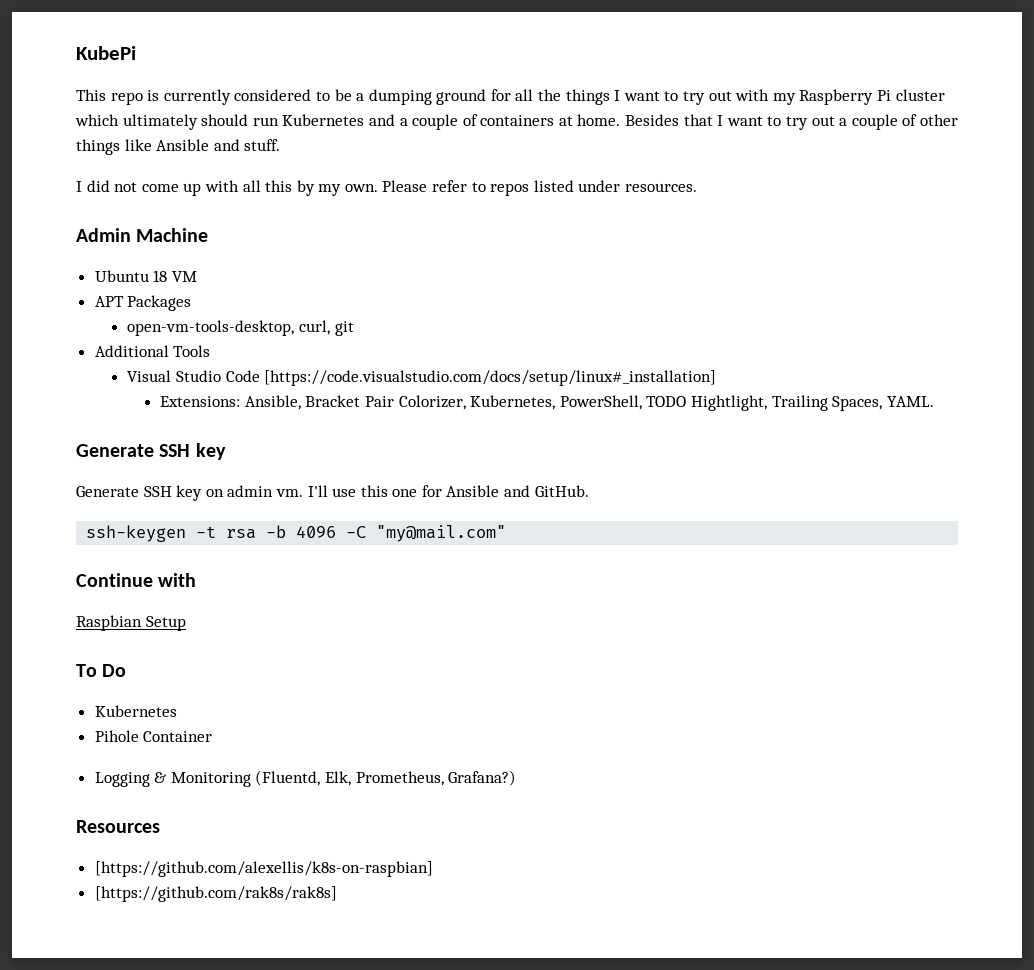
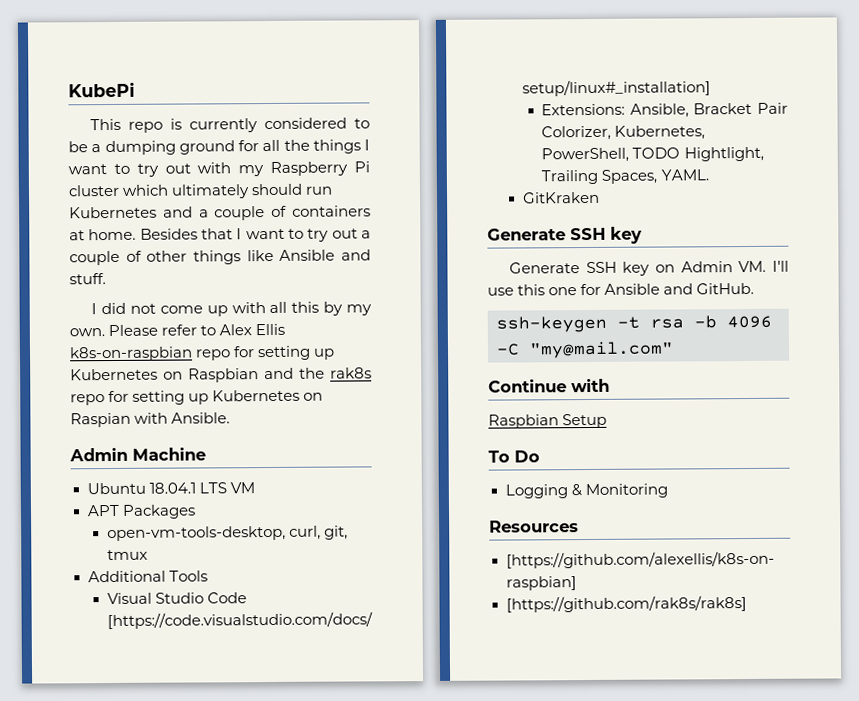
- Please refer to repos listed under resources.
+ Please refer to Alex Ellis k8s-on-raspbian repo for setting up Kubernetes on Raspbian and the rak8s repo for setting up Kubernetes on Raspian with Ansible.
- Ubuntu 18 VM
+ Ubuntu 18.04.1 LTS VM
- open-vm-tools-desktop, curl, git
+ open-vm-tools-desktop, curl, git, tmux
+ GitKraken
- Generate SSH key on admin vm. I'll use this one for Ansible and GitHub.
+ Generate SSH key on Admin VM. I'll use this one for Ansible and GitHub.
  To Do
- Kubernetes
- Pihole Container
- Logging & Monitoring (Fluentd, Elk, Prometheus, Grafana?)
+ Logging & Monitoring

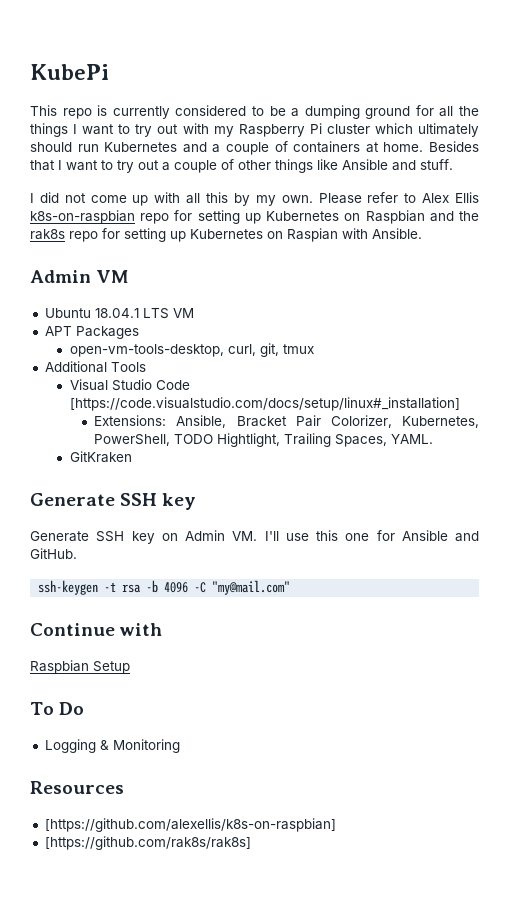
- Admin Machine
+ Admin VM

